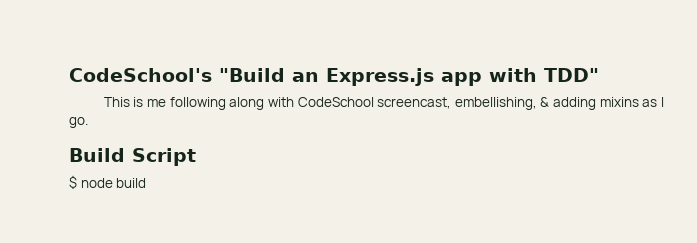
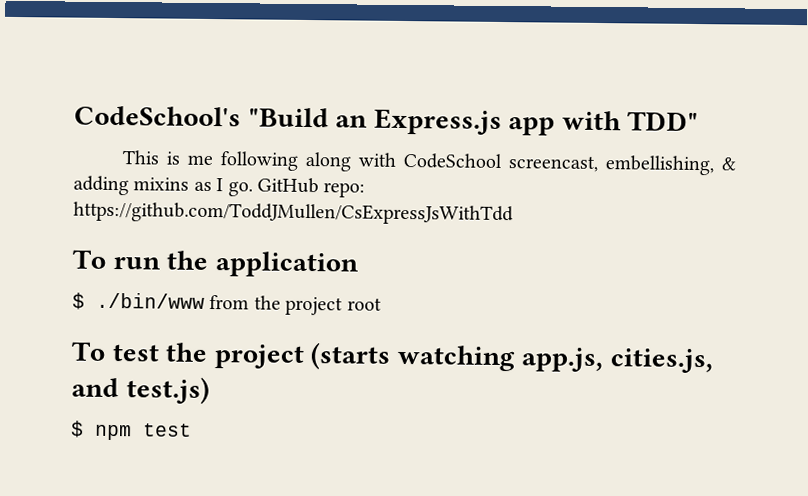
- This is me following along with CodeSchool screencast, embellishing, & adding mixins as I go.
- Build Script
- $ node build
+ This is me following along with CodeSchool screencast, embellishing, & adding mixins as I go. GitHub repo: https://github.com/ToddJMullen/CsExpressJsWithTdd
+ To run the application
+ $ ./bin/www from the project root
+ To test the project (starts watching app.js, cities.js, and test.js)
+ $ npm test

